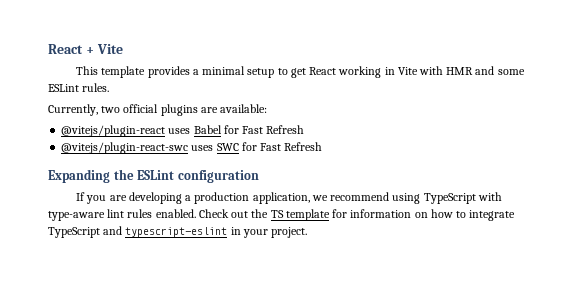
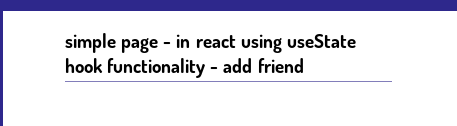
- React + Vite
- This template provides a minimal setup to get React working in Vite with HMR and some ESLint rules.
- Currently, two official plugins are available:
- @vitejs/plugin-react uses Babel for Fast Refresh
- @vitejs/plugin-react-swc uses SWC for Fast Refresh
- Expanding the ESLint configuration
- If you are developing a production application, we recommend using TypeScript with type-aware lint rules enabled. Check out the TS template for information on how to integrate TypeScript and typescript-eslint in your project.
+ simple page - in react using useState hook functionality - add friend

